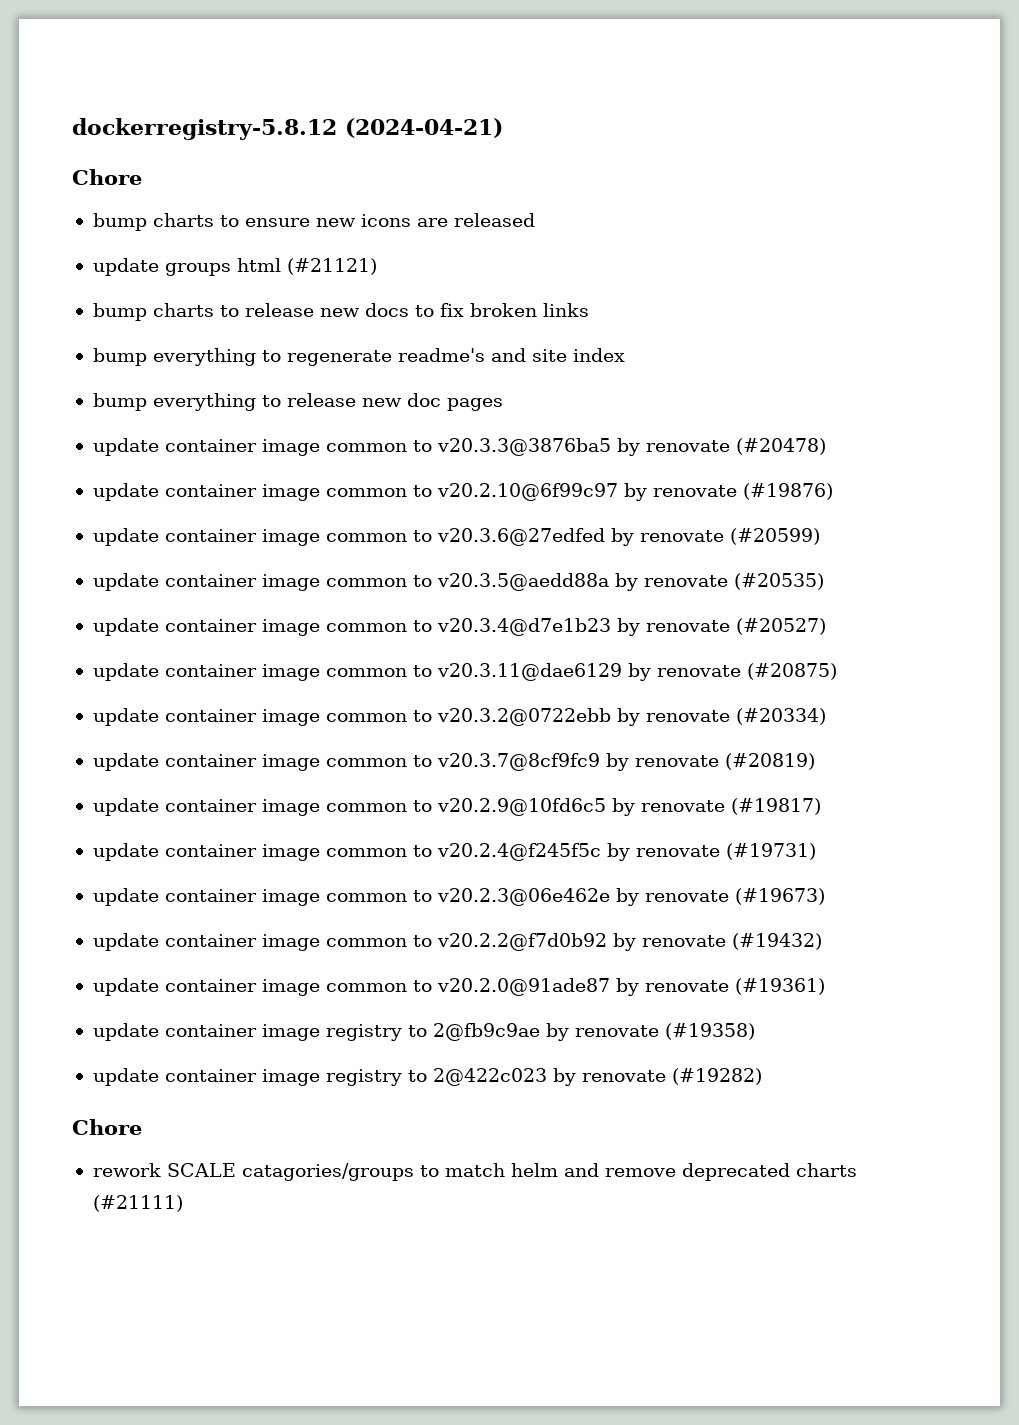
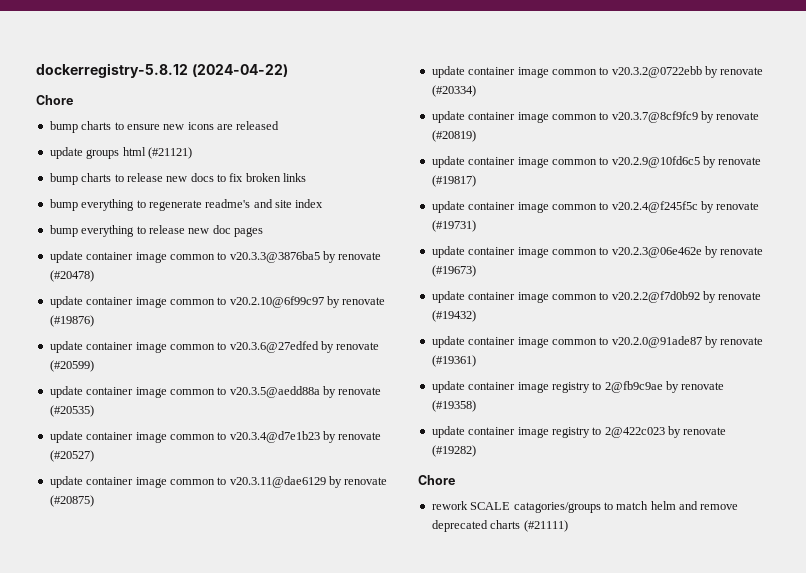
- dockerregistry-5.8.12 (2024-04-21)
+ dockerregistry-5.8.12 (2024-04-22)

